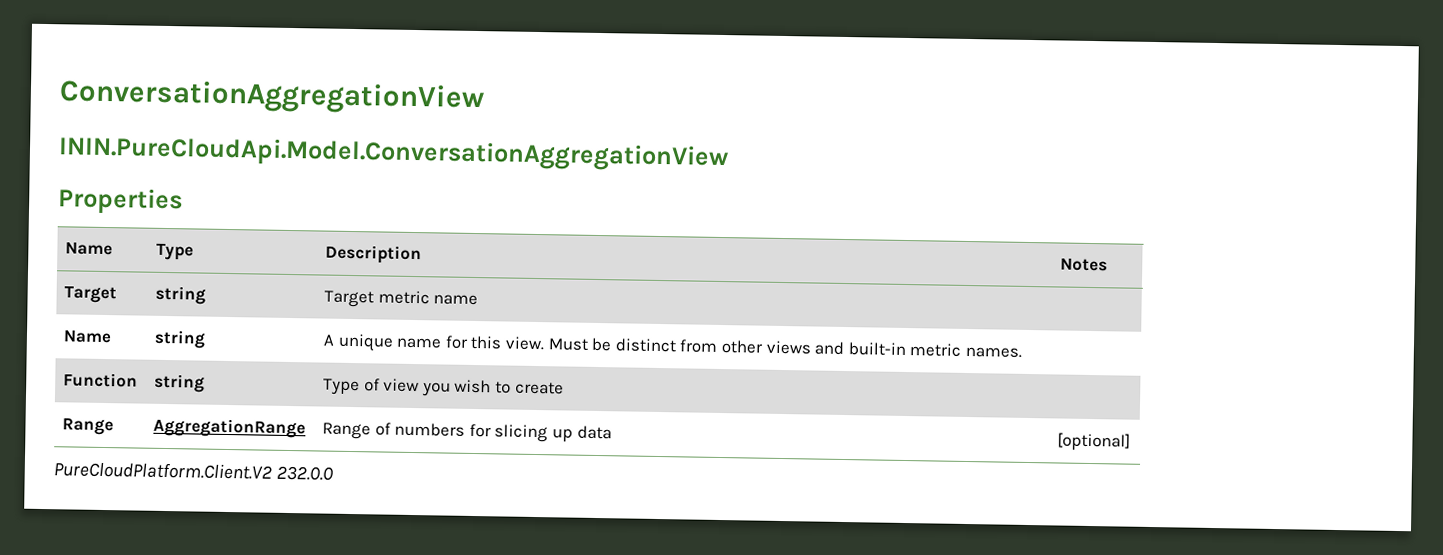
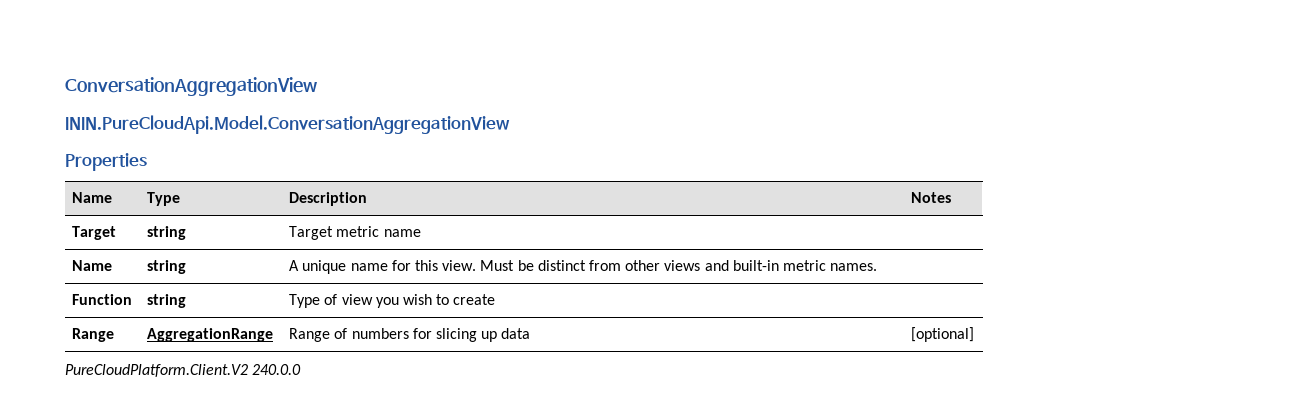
- PureCloudPlatform.Client.V2 232.0.0
+ PureCloudPlatform.Client.V2 240.0.0

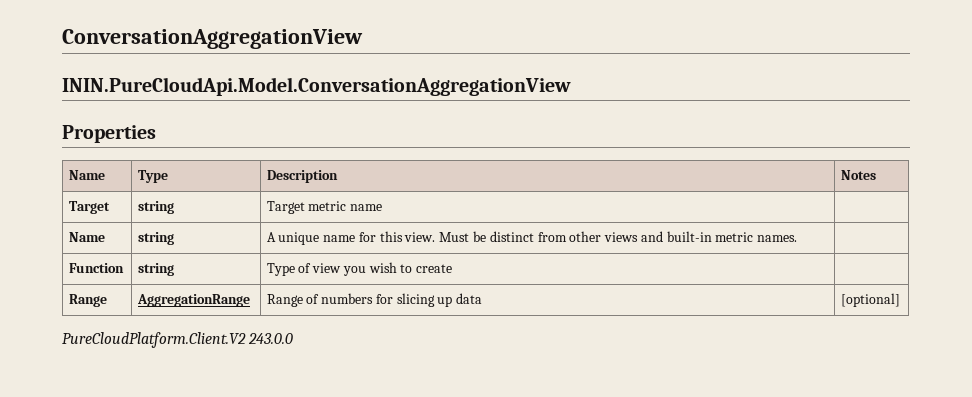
- PureCloudPlatform.Client.V2 240.0.0
+ PureCloudPlatform.Client.V2 243.0.0

